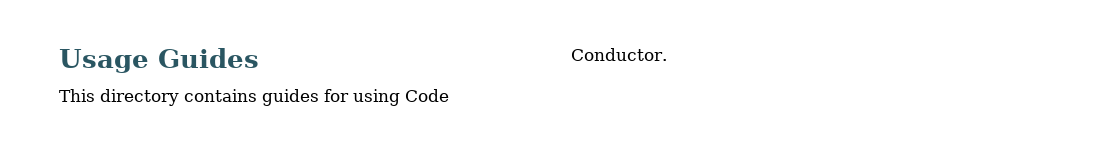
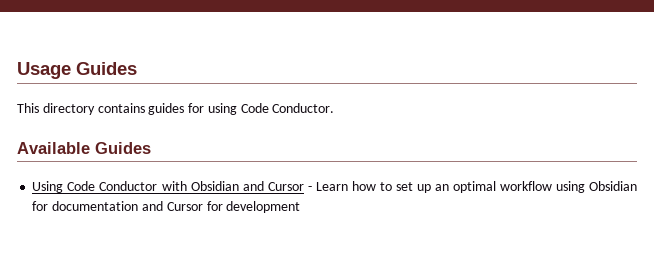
+ Available Guides
+ Using Code Conductor with Obsidian and Cursor - Learn how to set up an optimal workflow using Obsidian for documentation and Cursor for development

